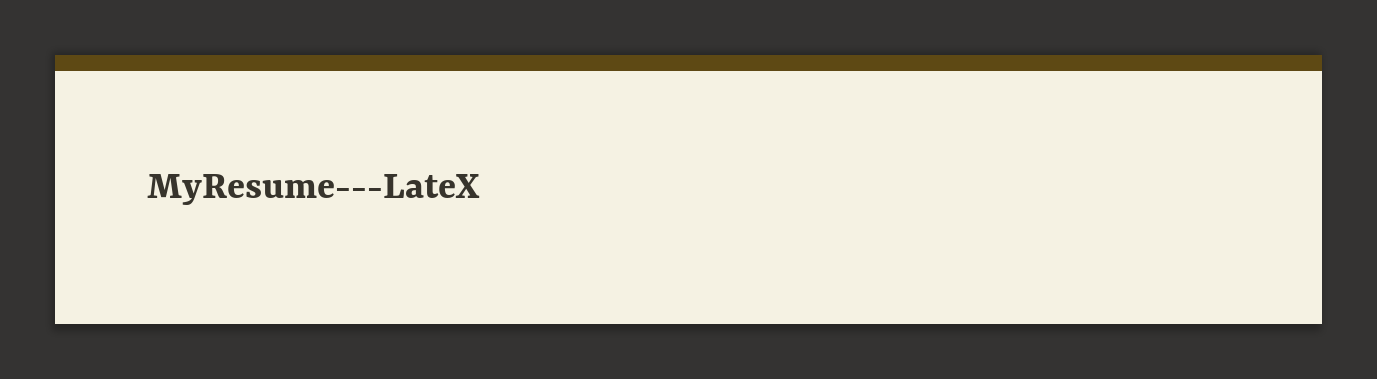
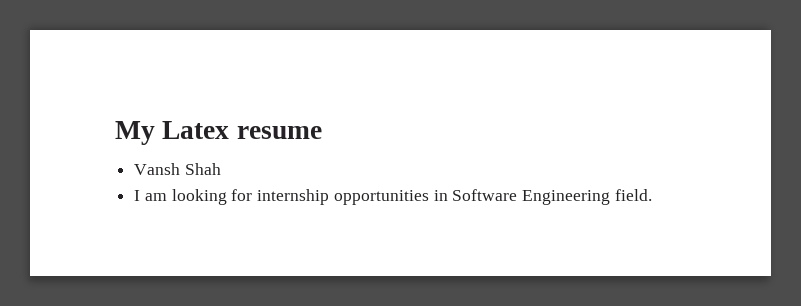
- MyResume---LateX
+ My Latex resume
+ Vansh Shah
+ I am looking for internship opportunities in Software Engineering field.

